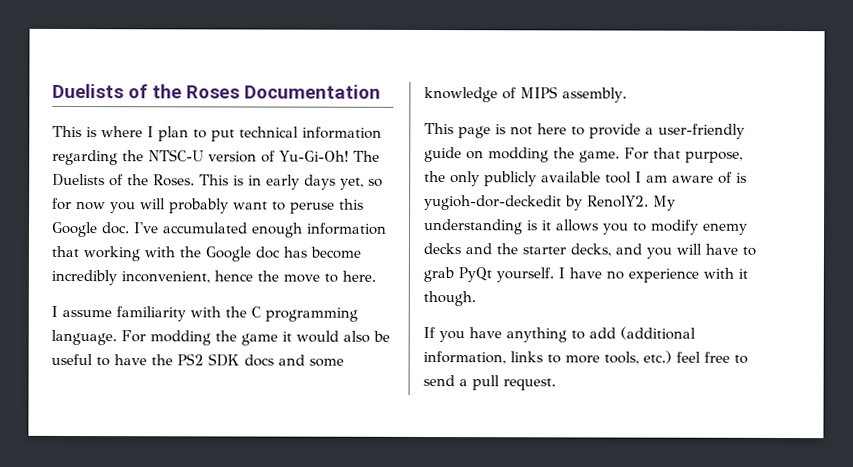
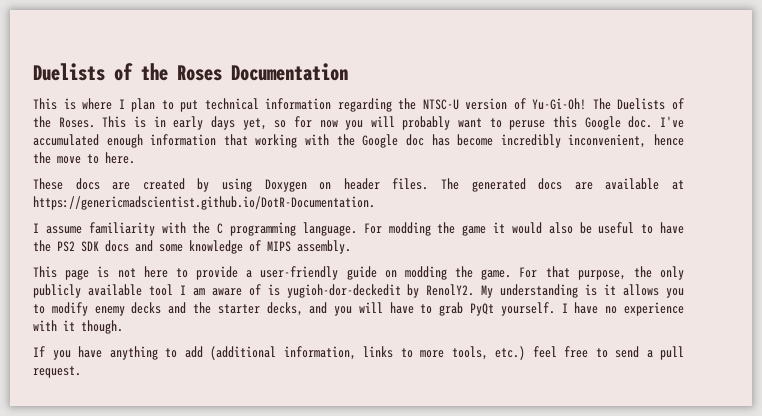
+ These docs are created by using Doxygen on header files. The generated docs are available at https://genericmadscientist.github.io/DotR-Documentation.

